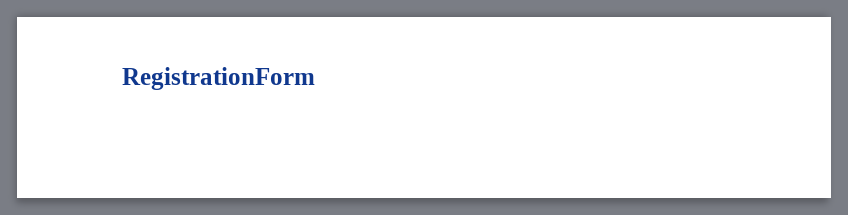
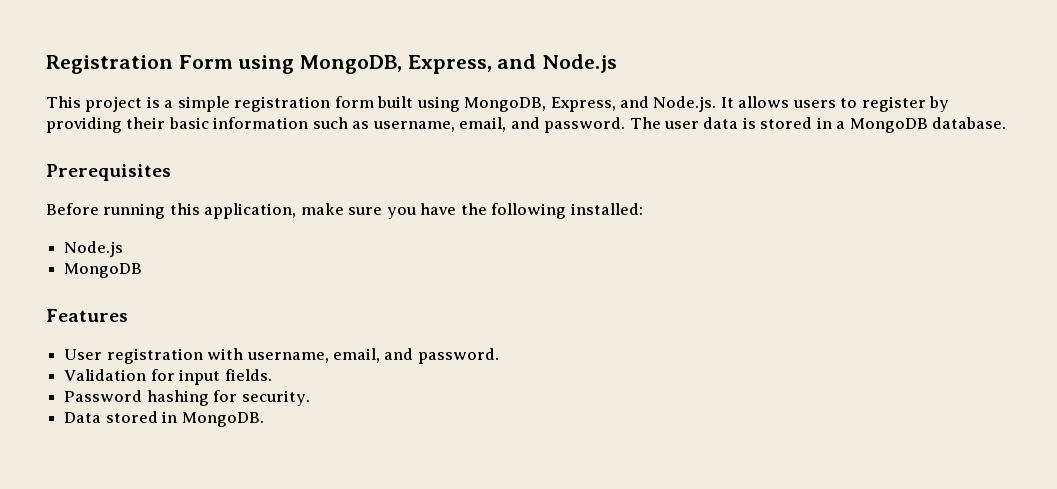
- RegistrationForm
+ Registration Form using MongoDB, Express, and Node.js
+ This project is a simple registration form built using MongoDB, Express, and Node.js. It allows users to register by providing their basic information such as username, email, and password. The user data is stored in a MongoDB database.
+ Prerequisites
+ Before running this application, make sure you have the following installed:
+ Node.js
+ MongoDB
+ Features
+ User registration with username, email, and password.
+ Validation for input fields.
+ Password hashing for security.
+ Data stored in MongoDB.

